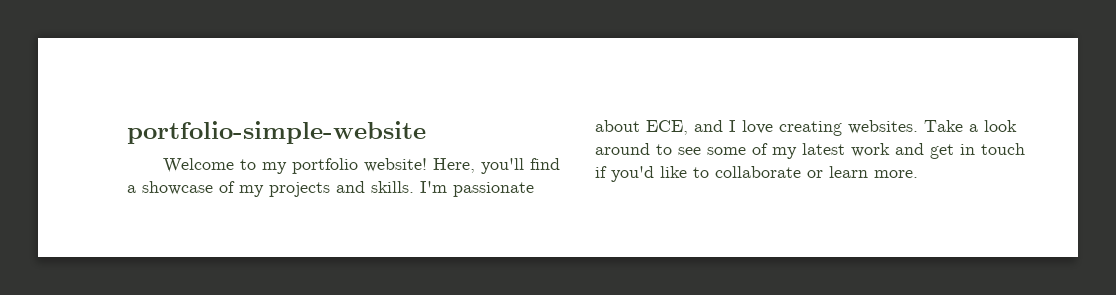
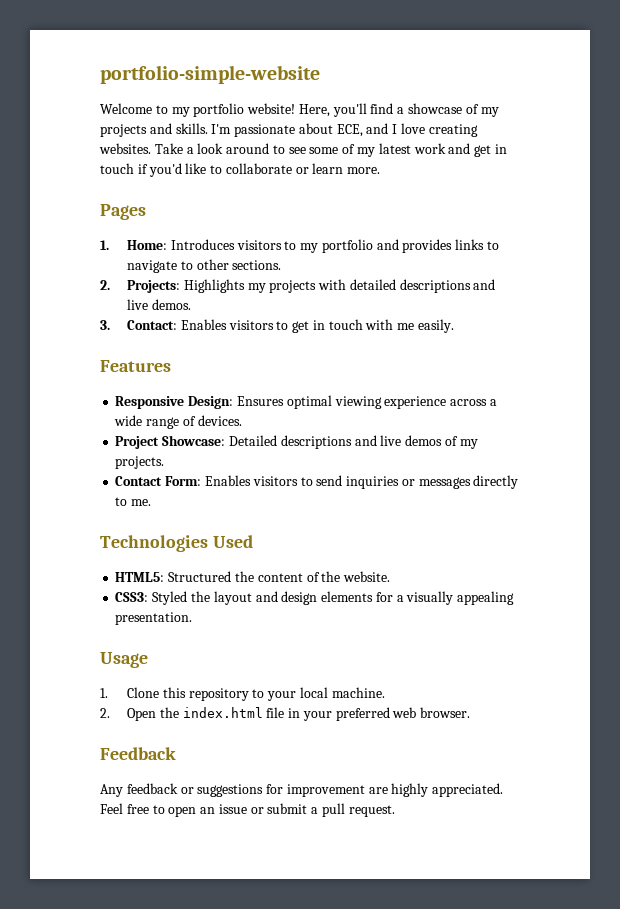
+ Pages
+ 1. Home: Introduces visitors to my portfolio and provides links to navigate to other sections.
+ 2. Projects: Highlights my projects with detailed descriptions and live demos.
+ 3. Contact: Enables visitors to get in touch with me easily.
+ Features
+ Responsive Design: Ensures optimal viewing experience across a wide range of devices.
+ Project Showcase: Detailed descriptions and live demos of my projects.
+ Contact Form: Enables visitors to send inquiries or messages directly to me.
+ Technologies Used
+ HTML5: Structured the content of the website.
+ CSS3: Styled the layout and design elements for a visually appealing presentation.
+ Usage
+ 1. Clone this repository to your local machine.
+ 2. Open the index.html file in your preferred web browser.
+ Feedback
+ Any feedback or suggestions for improvement are highly appreciated. Feel free to open an issue or submit a pull request.

